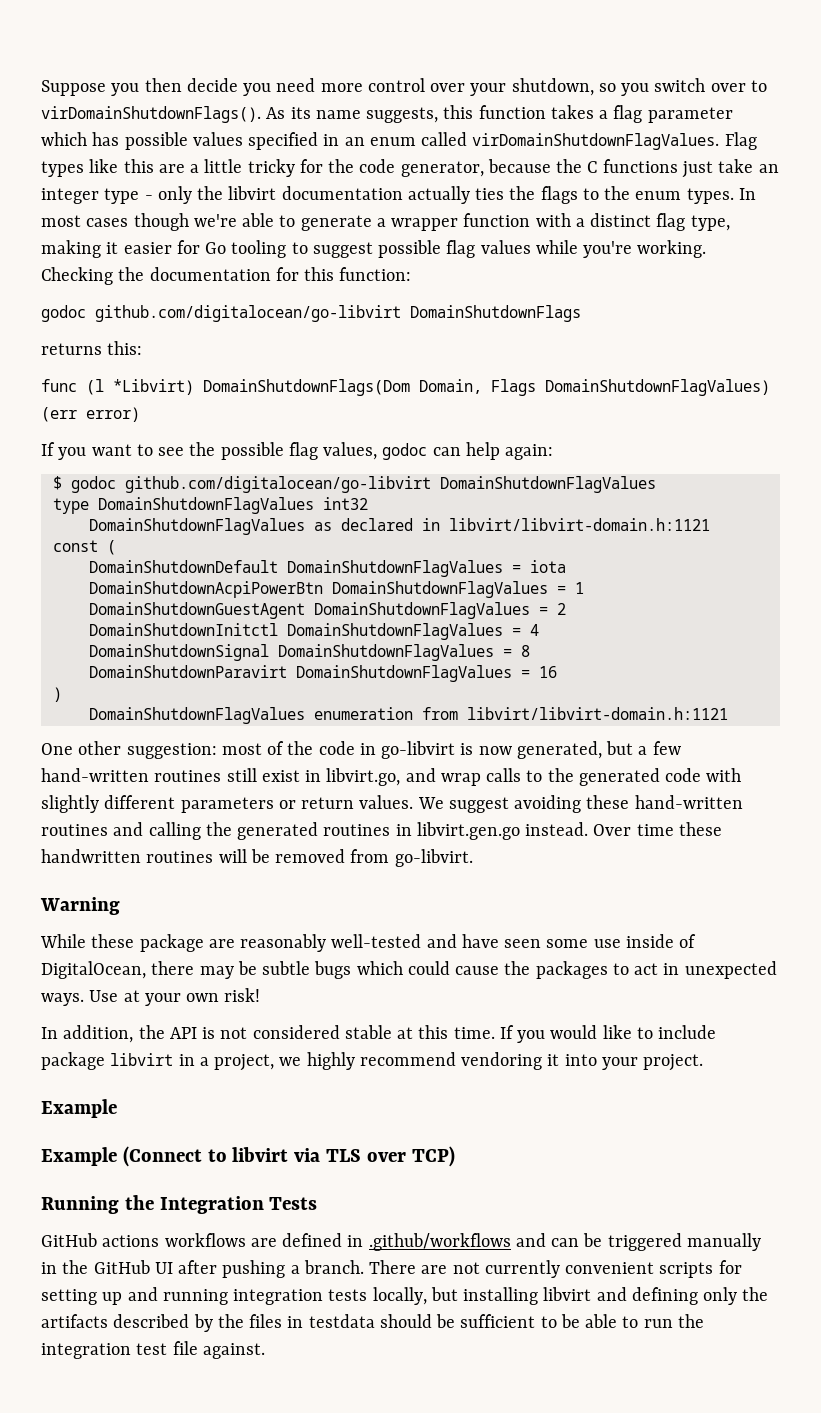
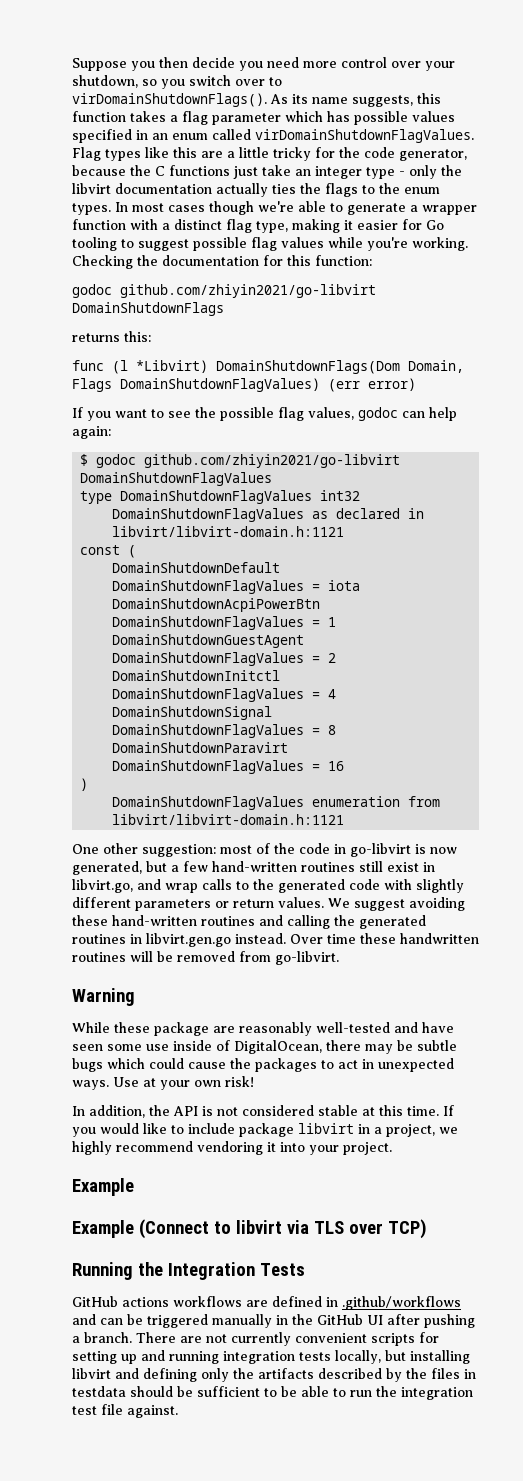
- godoc github.com/digitalocean/go-libvirt DomainShutdownFlags
+ godoc github.com/zhiyin2021/go-libvirt DomainShutdownFlags
- $ godoc github.com/digitalocean/go-libvirt DomainShutdownFlagValues
+ $ godoc github.com/zhiyin2021/go-libvirt DomainShutdownFlagValues

